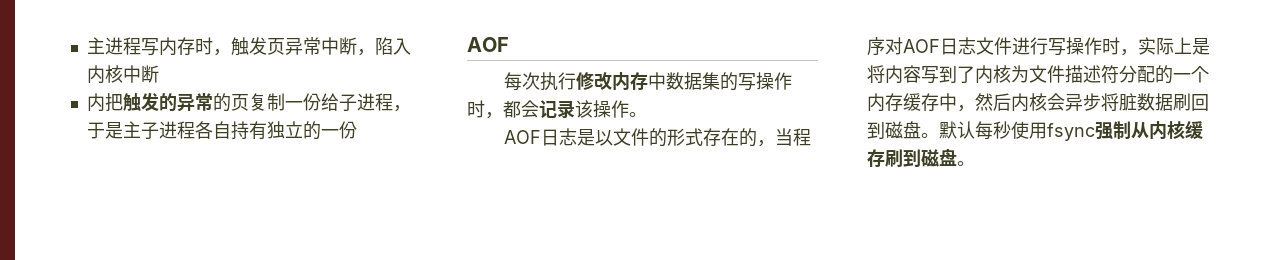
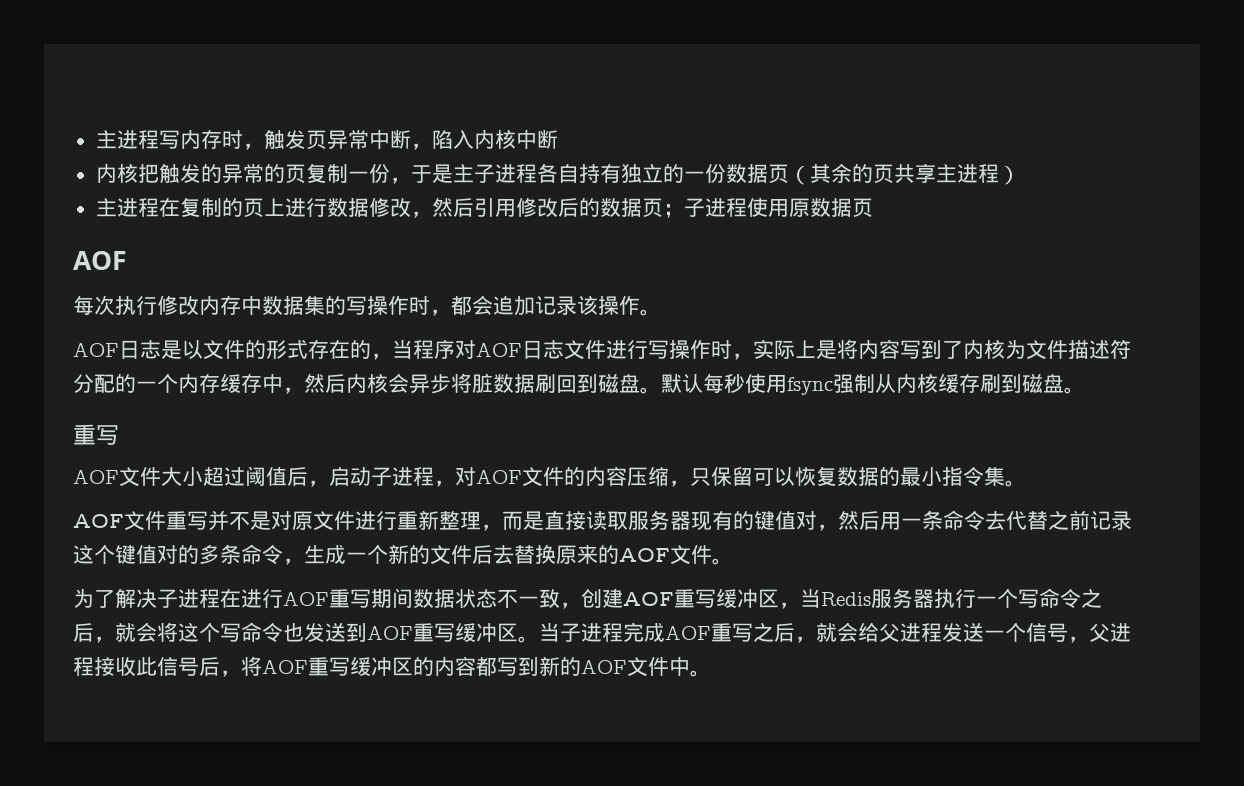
- 内把触发的异常的页复制一份给子进程，于是主子进程各自持有独立的一份
+ 内核把触发的异常的页复制一份，于是主子进程各自持有独立的一份数据页（其余的页共享主进程）
+ 主进程在复制的页上进行数据修改，然后引用修改后的数据页；子进程使用原数据页
- 每次执行修改内存中数据集的写操作时，都会记录该操作。
+ 每次执行修改内存中数据集的写操作时，都会追加记录该操作。
  默认每秒使用fsync强制从内核缓存刷到磁盘。
+ 重写
+ AOF文件大小超过阈值后，启动子进程，对AOF文件的内容压缩，只保留可以恢复数据的最小指令集。
+ AOF文件重写并不是对原文件进行重新整理，而是直接读取服务器现有的键值对，然后用一条命令去代替之前记录这个键值对的多条命令，生成一个新的文件后去替换原来的AOF文件。
+ 为了解决子进程在进行AOF重写期间数据状态不一致，创建AOF重写缓冲区，当Redis服务器执行一个写命令之后，就会将这个写命令也发送到AOF重写缓冲区。当子进程完成AOF重写之后，就会给父进程发送一个信号，父进程接收此信号后，将AOF重写缓冲区的内容都写到新的AOF文件中。

